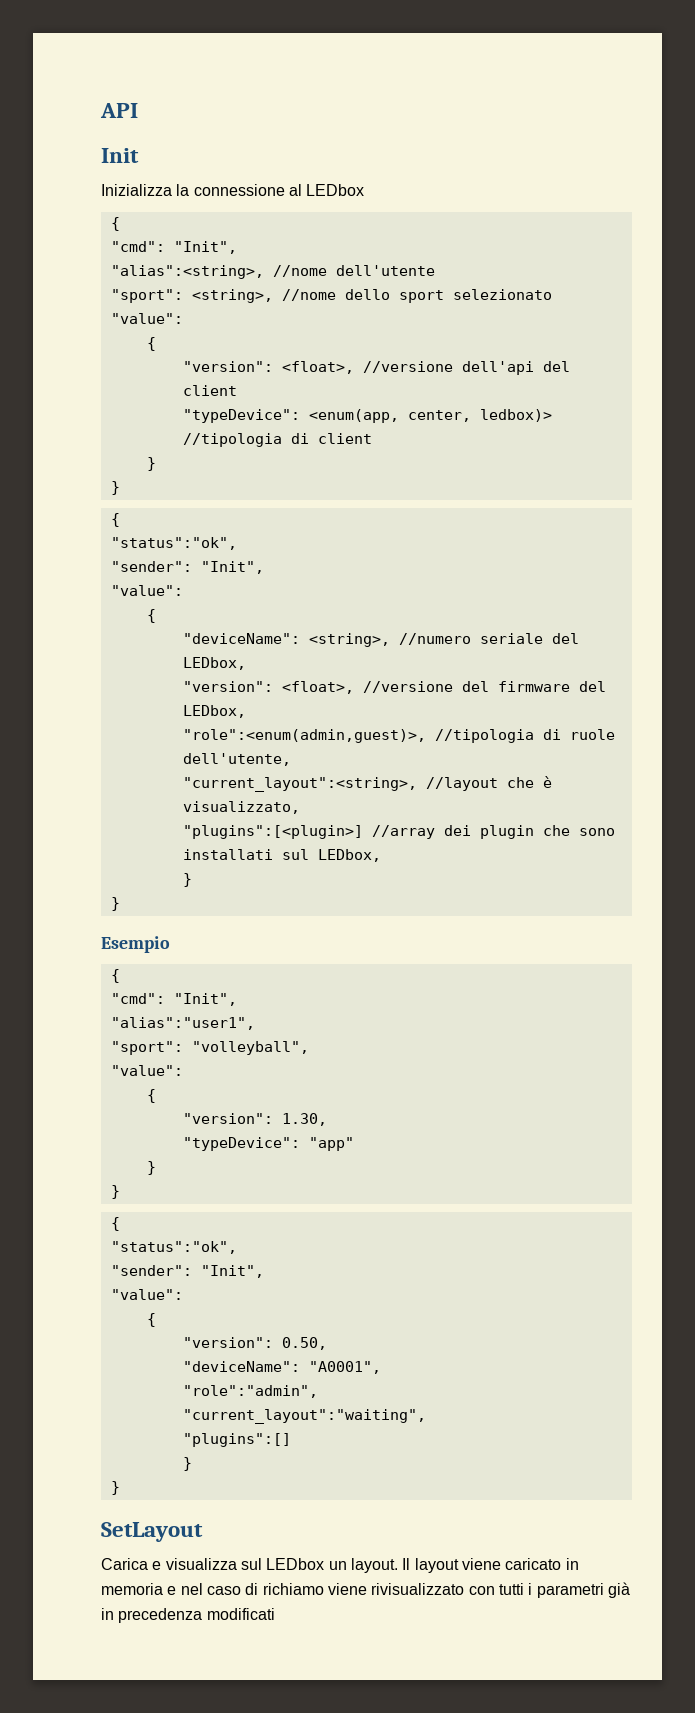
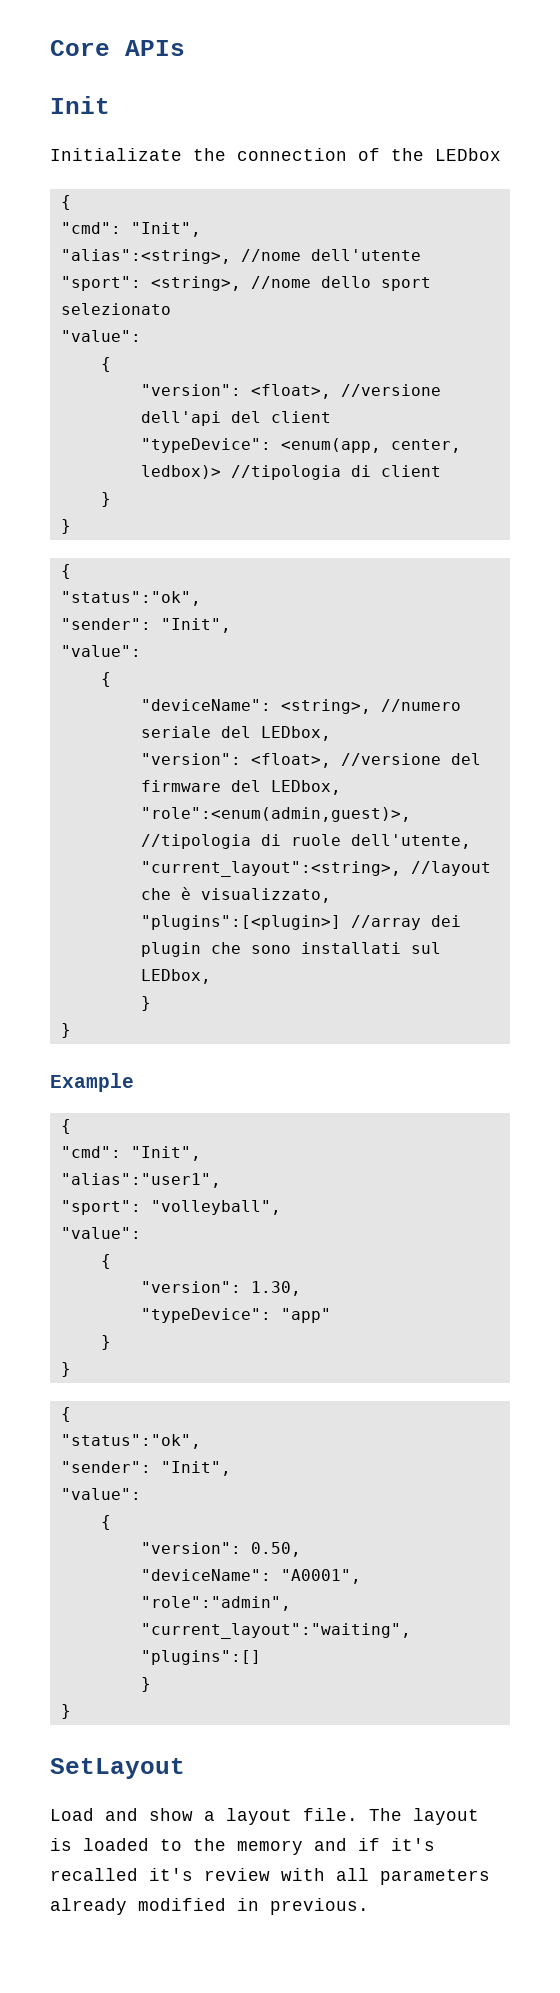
- API
+ Core APIs
- Inizializza la connessione al LEDbox
+ Initializate the connection of the LEDbox
- Esempio
+ Example
- Carica e visualizza sul LEDbox un layout. Il layout viene caricato in memoria e nel caso di richiamo viene rivisualizzato con tutti i parametri già in precedenza modificati
+ Load and show a layout file. The layout is loaded to the memory and if it's recalled it's review with all parameters already modified in previous.

